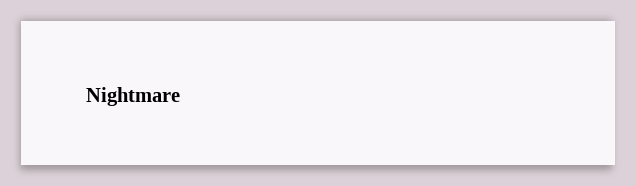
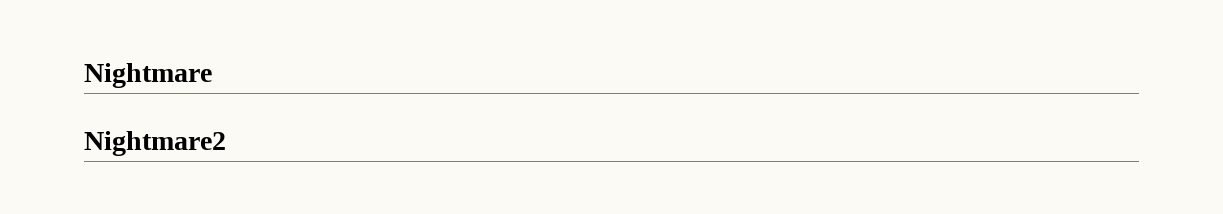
+ Nightmare2

